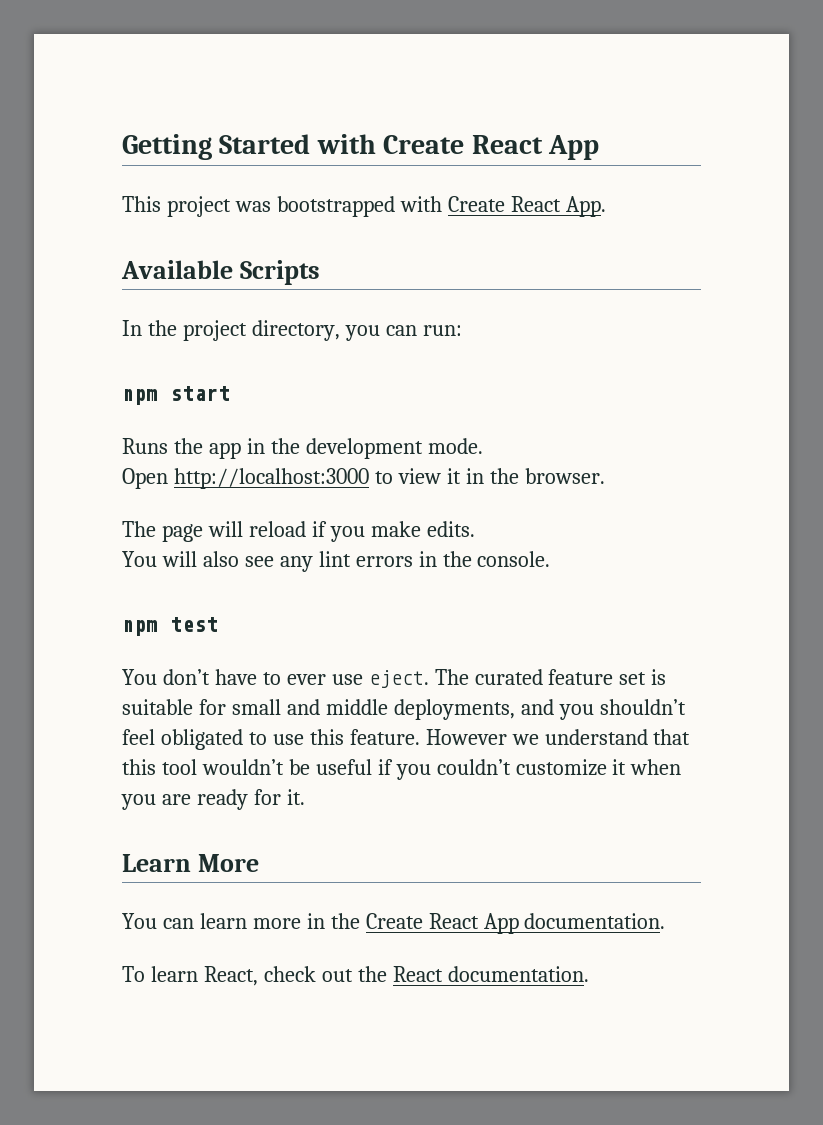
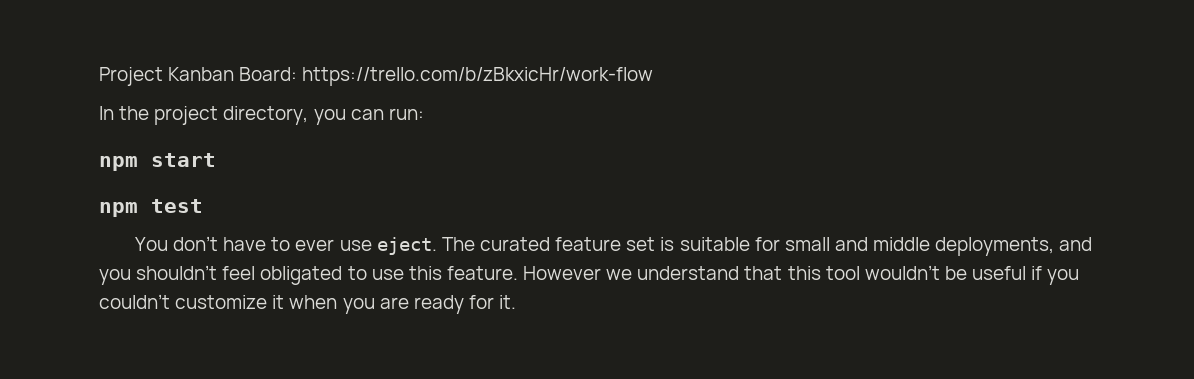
- Getting Started with Create React App
- This project was bootstrapped with Create React App.
- Available Scripts
+ Project Kanban Board: https://trello.com/b/zBkxicHr/work-flow
- Runs the app in the development mode.
- Open http://localhost:3000 to view it in the browser.
- The page will reload if you make edits.
- You will also see any lint errors in the console.
- Learn More
- You can learn more in the Create React App documentation.
- To learn React, check out the React documentation.

